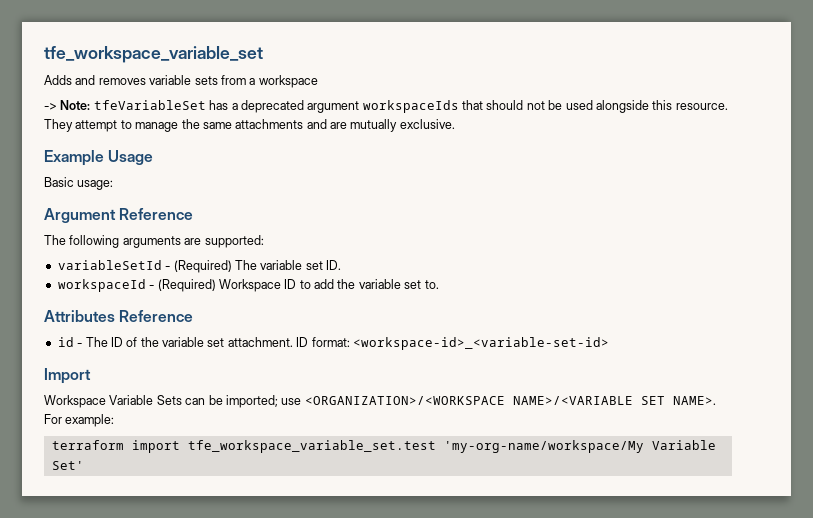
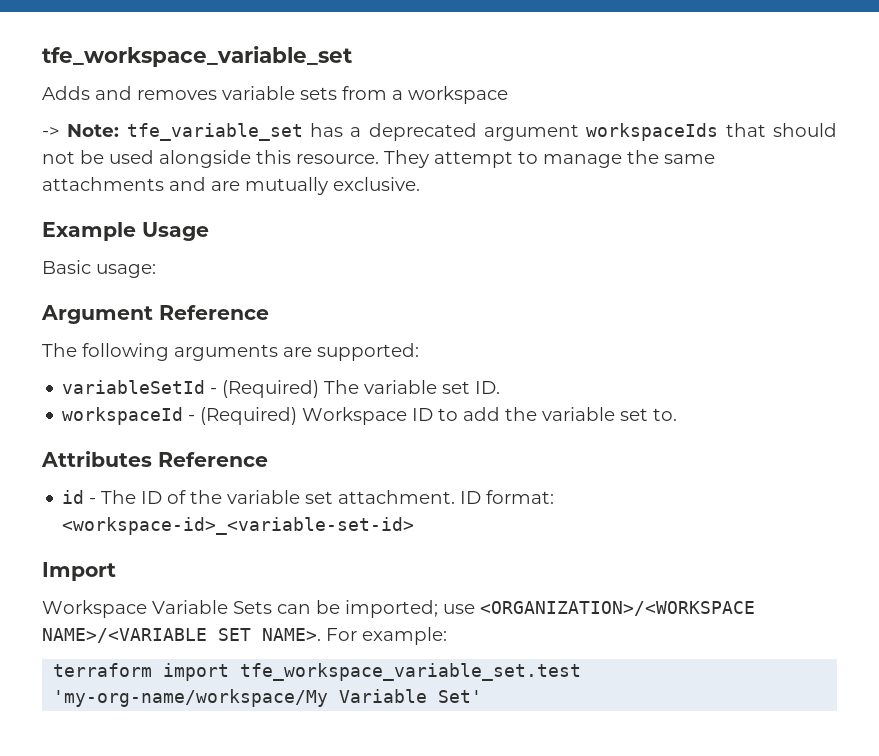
- -> Note: tfeVariableSet has a deprecated argument workspaceIds that should not be used alongside this resource.
+ -> Note: tfe_variable_set has a deprecated argument workspaceIds that should not be used alongside this resource.

